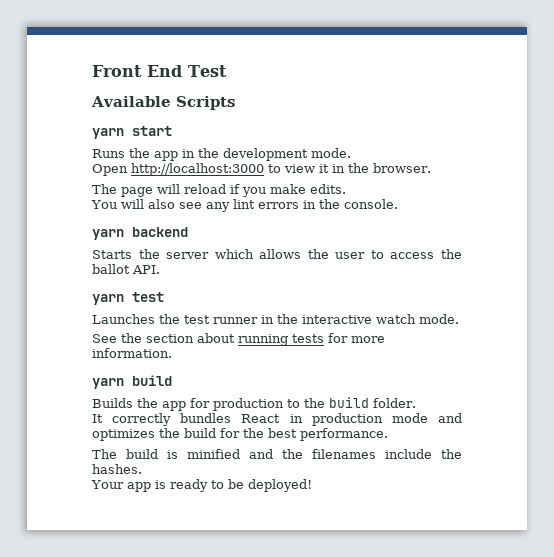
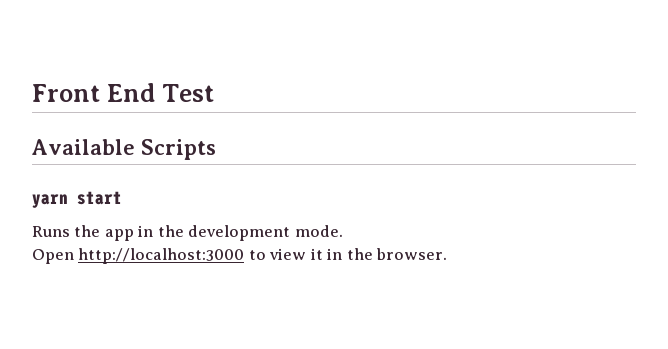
- The page will reload if you make edits.
- You will also see any lint errors in the console.
- yarn backend
- Starts the server which allows the user to access the ballot API.
- yarn test
- Launches the test runner in the interactive watch mode.
- See the section about running tests for more information.
- yarn build
- Builds the app for production to the build folder.
- It correctly bundles React in production mode and optimizes the build for the best performance.
- The build is minified and the filenames include the hashes.
- Your app is ready to be deployed!

